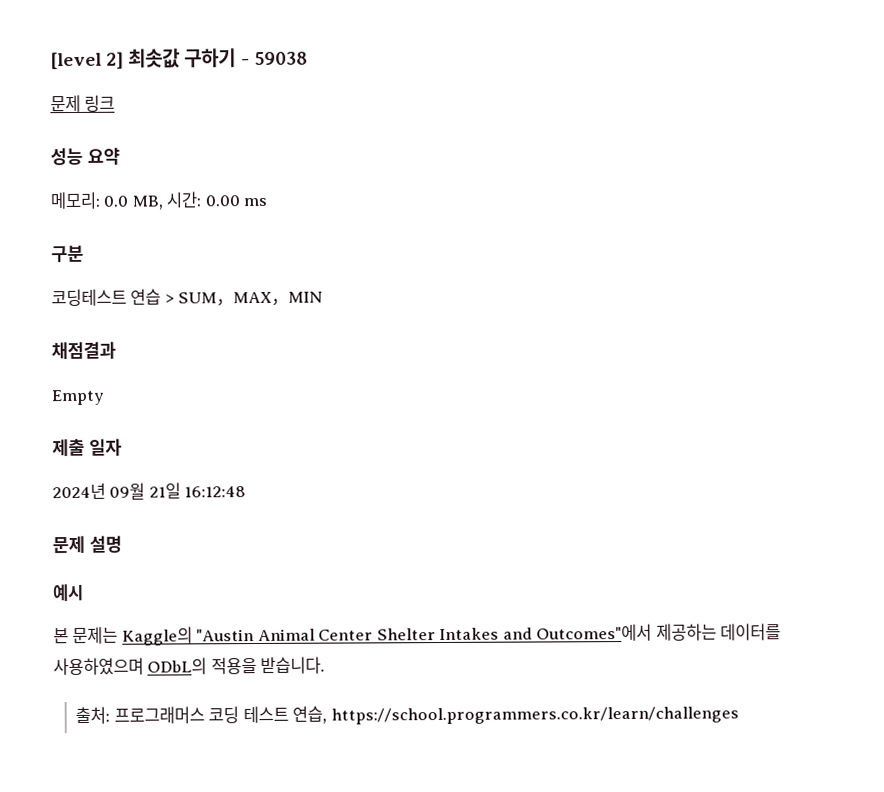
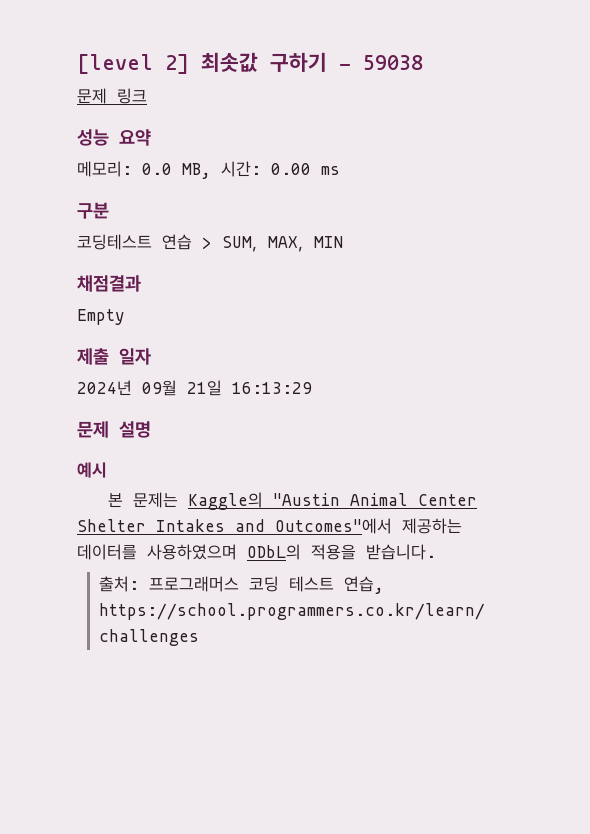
- 2024년 09월 21일 16:12:48
+ 2024년 09월 21일 16:13:29

